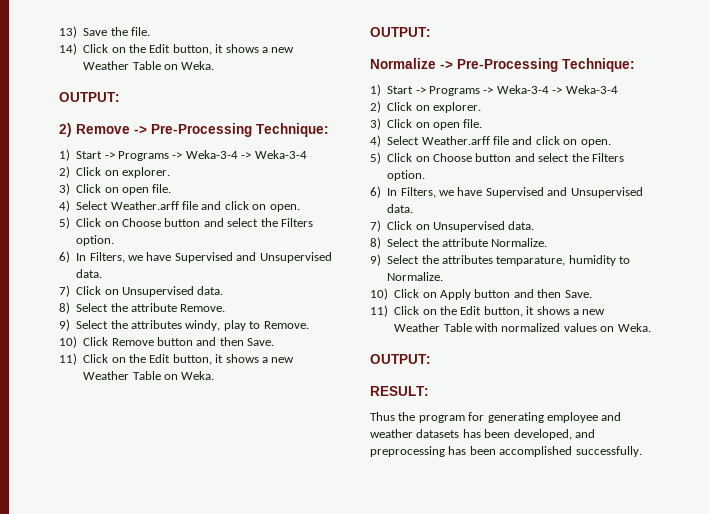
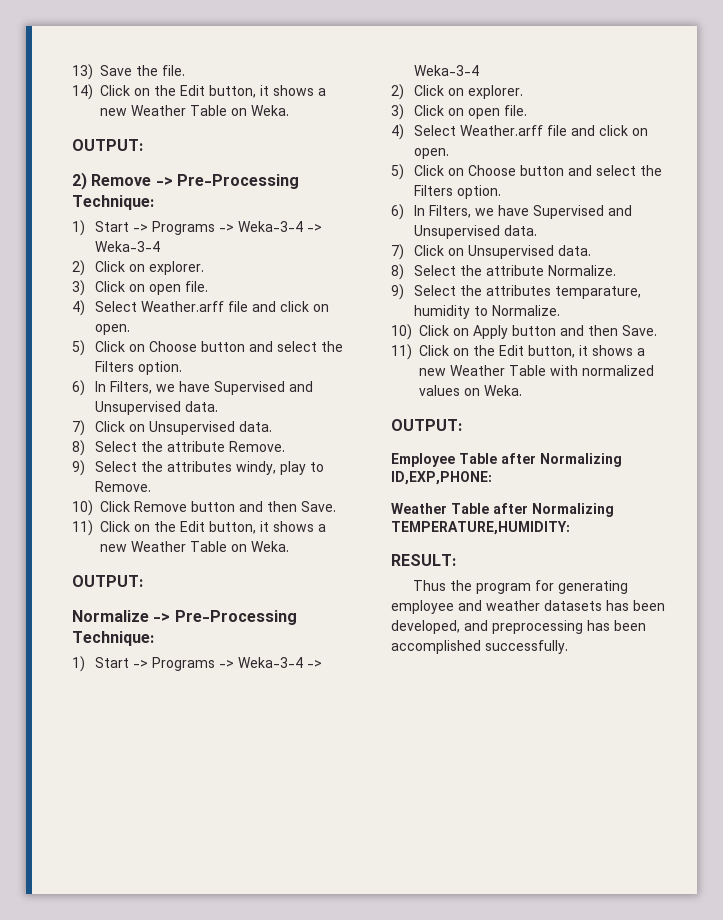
+ Employee Table after Normalizing ID,EXP,PHONE:
+ Weather Table after Normalizing TEMPERATURE,HUMIDITY:

